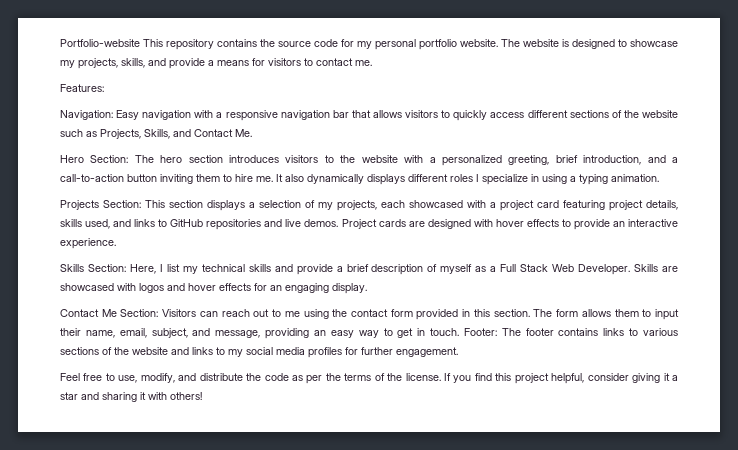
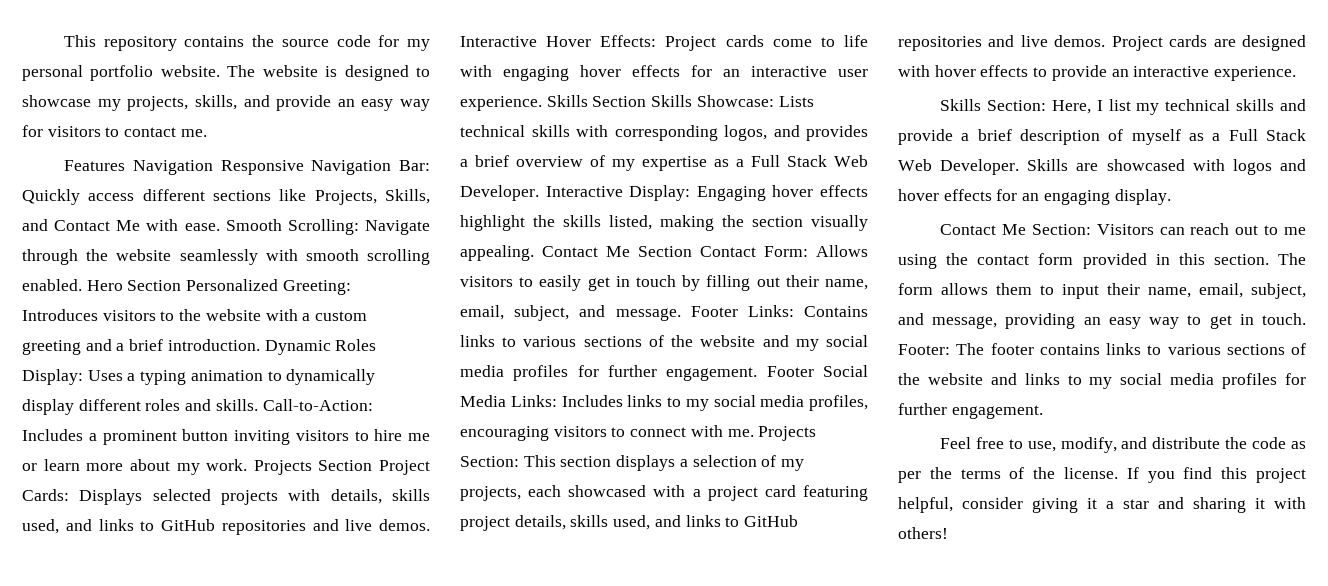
- Portfolio-website This repository contains the source code for my personal portfolio website.
+ This repository contains the source code for my personal portfolio website.
- The website is designed to showcase my projects, skills, and provide a means for visitors to contact me.
+ The website is designed to showcase my projects, skills, and provide an easy way for visitors to contact me.
- Features:
- Navigation: Easy navigation with a responsive navigation bar that allows visitors to quickly access different sections of the website such as Projects, Skills, and Contact Me.
- Hero Section: The hero section introduces visitors to the website with a personalized greeting, brief introduction, and a call-to-action button inviting them to hire me. It also dynamically displays different roles I specialize in using a typing animation.
- Projects Section: This section displays a selection of my projects, each showcased with a project card featuring project details, skills used, and links to GitHub repositories and live demos.
+ Features Navigation Responsive Navigation Bar: Quickly access different sections like Projects, Skills, and Contact Me with ease. Smooth Scrolling: Navigate through the website seamlessly with smooth scrolling enabled. Hero Section Personalized Greeting: Introduces visitors to the website with a custom greeting and a brief introduction. Dynamic Roles Display: Uses a typing animation to dynamically display different roles and skills. Call-to-Action: Includes a prominent button inviting visitors to hire me or learn more about my work. Projects Section Project Cards: Displays selected projects with details, skills used, and links to GitHub repositories and live demos. Interactive Hover Effects: Project cards come to life with engaging hover effects for an interactive user experience. Skills Section Skills Showcase: Lists technical skills with corresponding logos, and provides a brief overview of my expertise as a Full Stack Web Developer. Interactive Display: Engaging hover effects highlight the skills listed, making the section visually appealing. Contact Me Section Contact Form: Allows visitors to easily get in touch by filling out their name, email, subject, and message. Footer Links: Contains links to various sections of the website and my social media profiles for further engagement. Footer Social Media Links: Includes links to my social media profiles, encouraging visitors to connect with me. Projects Section: This section displays a selection of my projects, each showcased with a project card featuring project details, skills used, and links to GitHub repositories and live demos.

